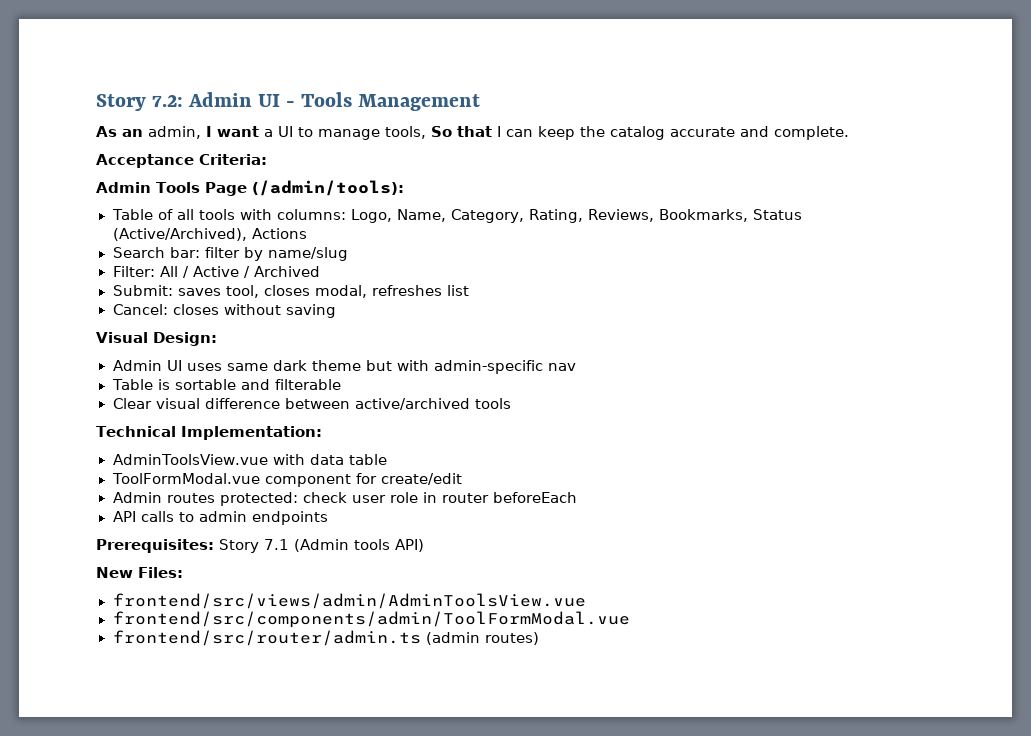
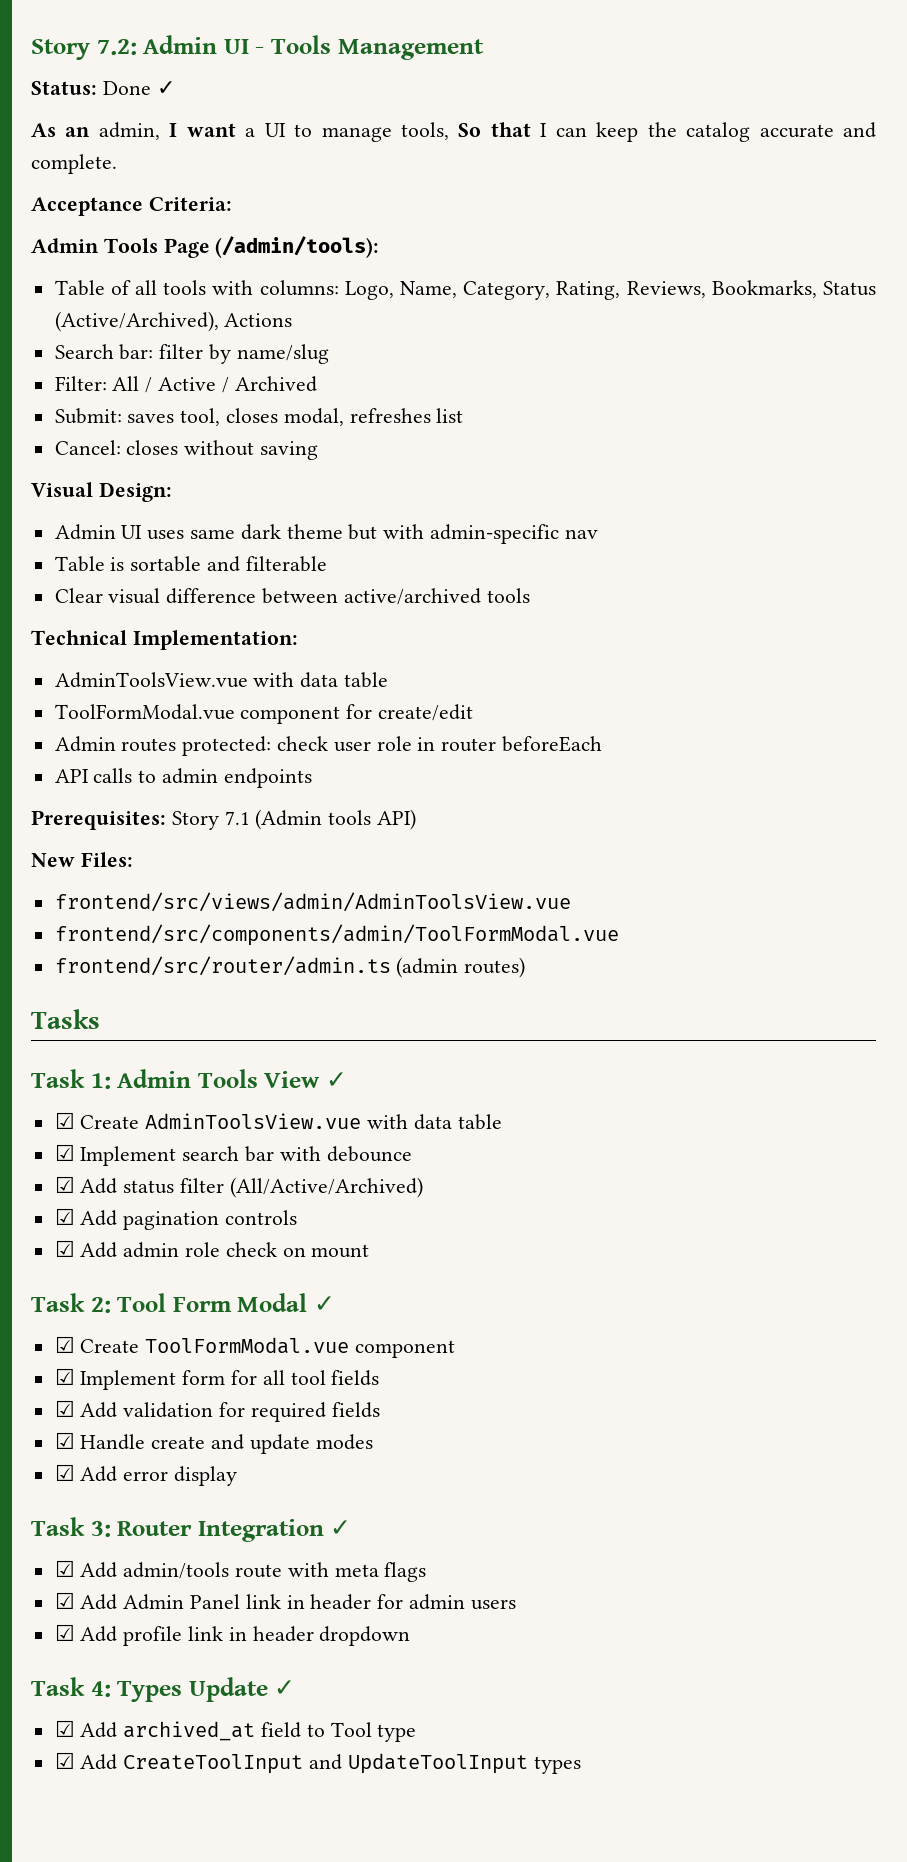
+ Status: Done ✓
+ Tasks
+ Task 1: Admin Tools View ✓
+ ☑ Create AdminToolsView.vue with data table
+ ☑ Implement search bar with debounce
+ ☑ Add status filter (All/Active/Archived)
+ ☑ Add pagination controls
+ ☑ Add admin role check on mount
+ Task 2: Tool Form Modal ✓
+ ☑ Create ToolFormModal.vue component
+ ☑ Implement form for all tool fields
+ ☑ Add validation for required fields
+ ☑ Handle create and update modes
+ ☑ Add error display
+ Task 3: Router Integration ✓
+ ☑ Add admin/tools route with meta flags
+ ☑ Add Admin Panel link in header for admin users
+ ☑ Add profile link in header dropdown
+ Task 4: Types Update ✓
+ ☑ Add archived_at field to Tool type
+ ☑ Add CreateToolInput and UpdateToolInput types

